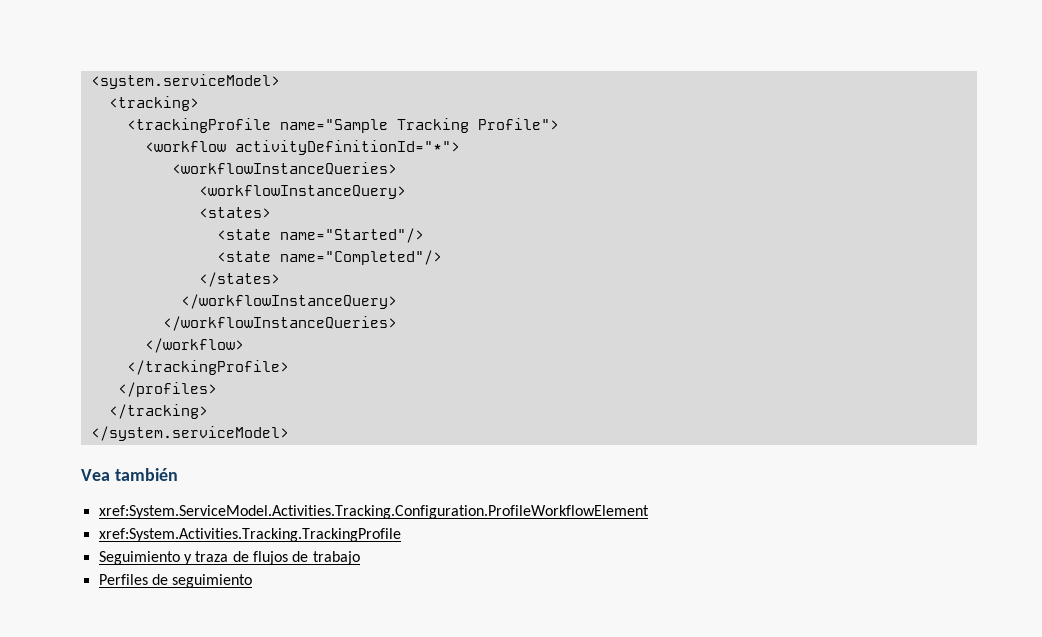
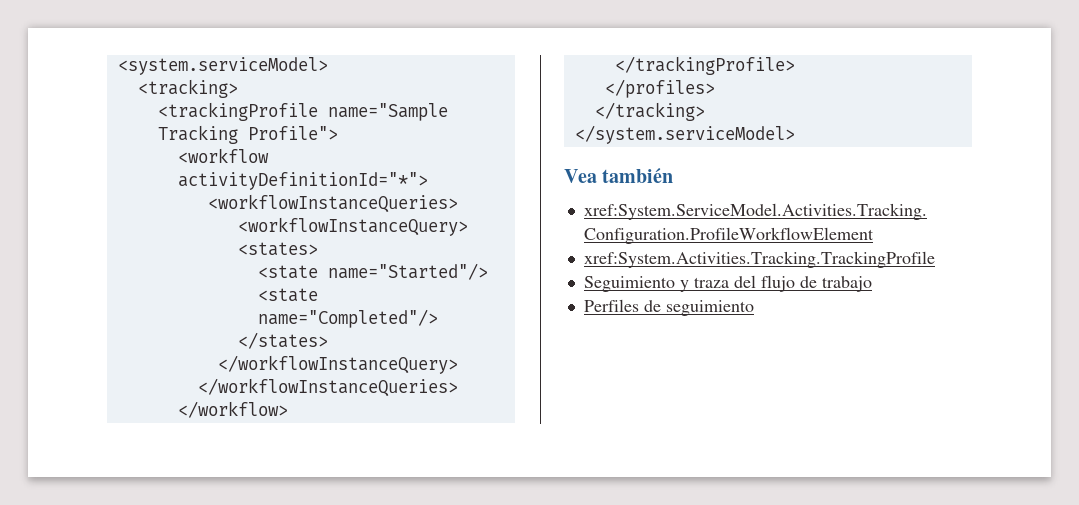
- Seguimiento y traza de flujos de trabajo
+ Seguimiento y traza del flujo de trabajo

